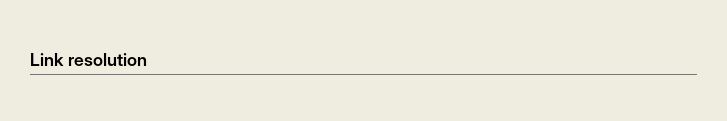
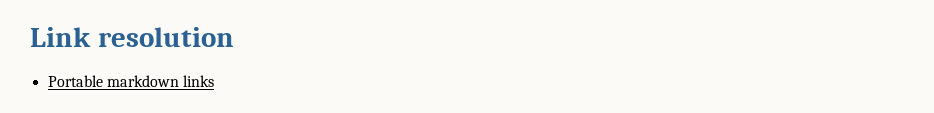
+ Portable markdown links

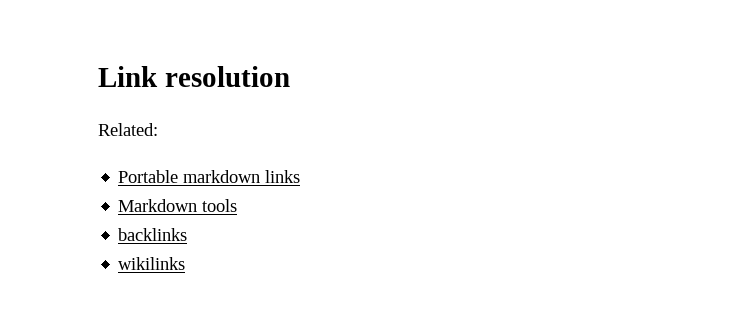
+ Related:
+ Markdown tools
+ backlinks
+ wikilinks

